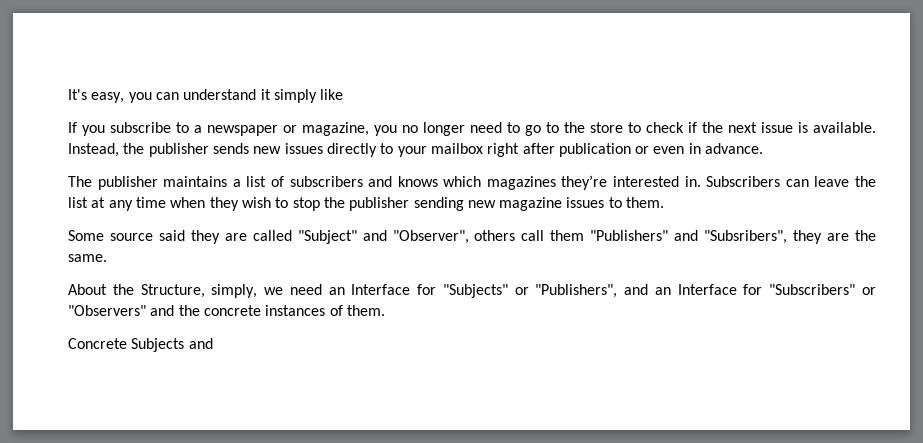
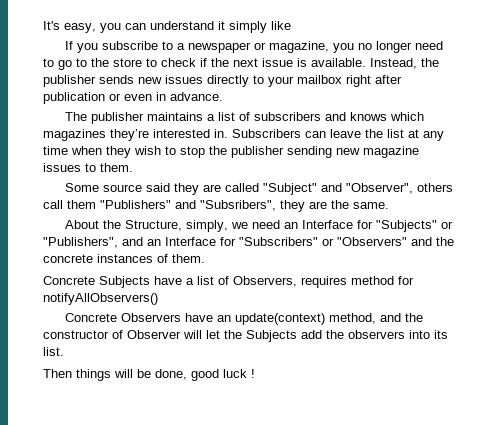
- Concrete Subjects and
+ Concrete Subjects have a list of Observers, requires method for notifyAllObservers()
+ Concrete Observers have an update(context) method, and the constructor of Observer will let the Subjects add the observers into its list.
+ Then things will be done, good luck !

